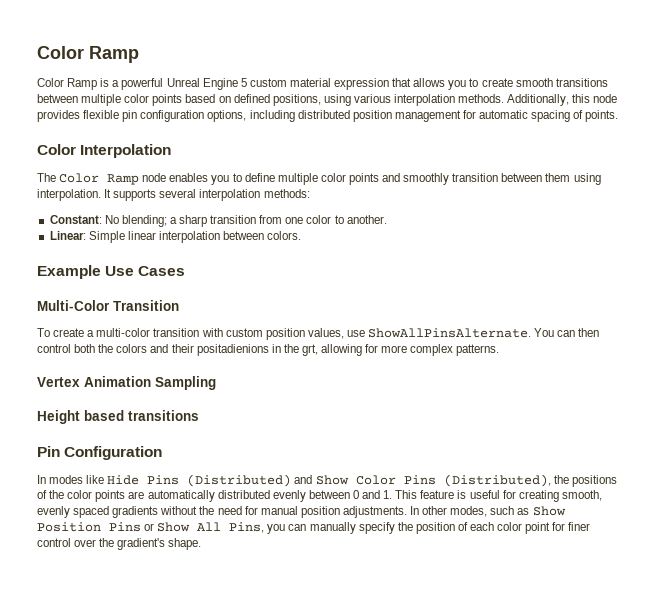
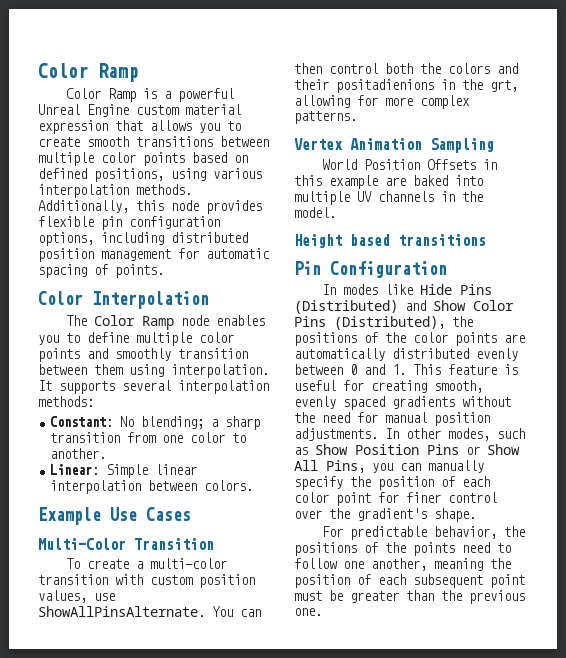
- Color Ramp is a powerful Unreal Engine 5 custom material expression that allows you to create smooth transitions between multiple color points based on defined positions, using various interpolation methods.
+ Color Ramp is a powerful Unreal Engine custom material expression that allows you to create smooth transitions between multiple color points based on defined positions, using various interpolation methods.
+ World Position Offsets in this example are baked into multiple UV channels in the model.
+ For predictable behavior, the positions of the points need to follow one another, meaning the position of each subsequent point must be greater than the previous one.

